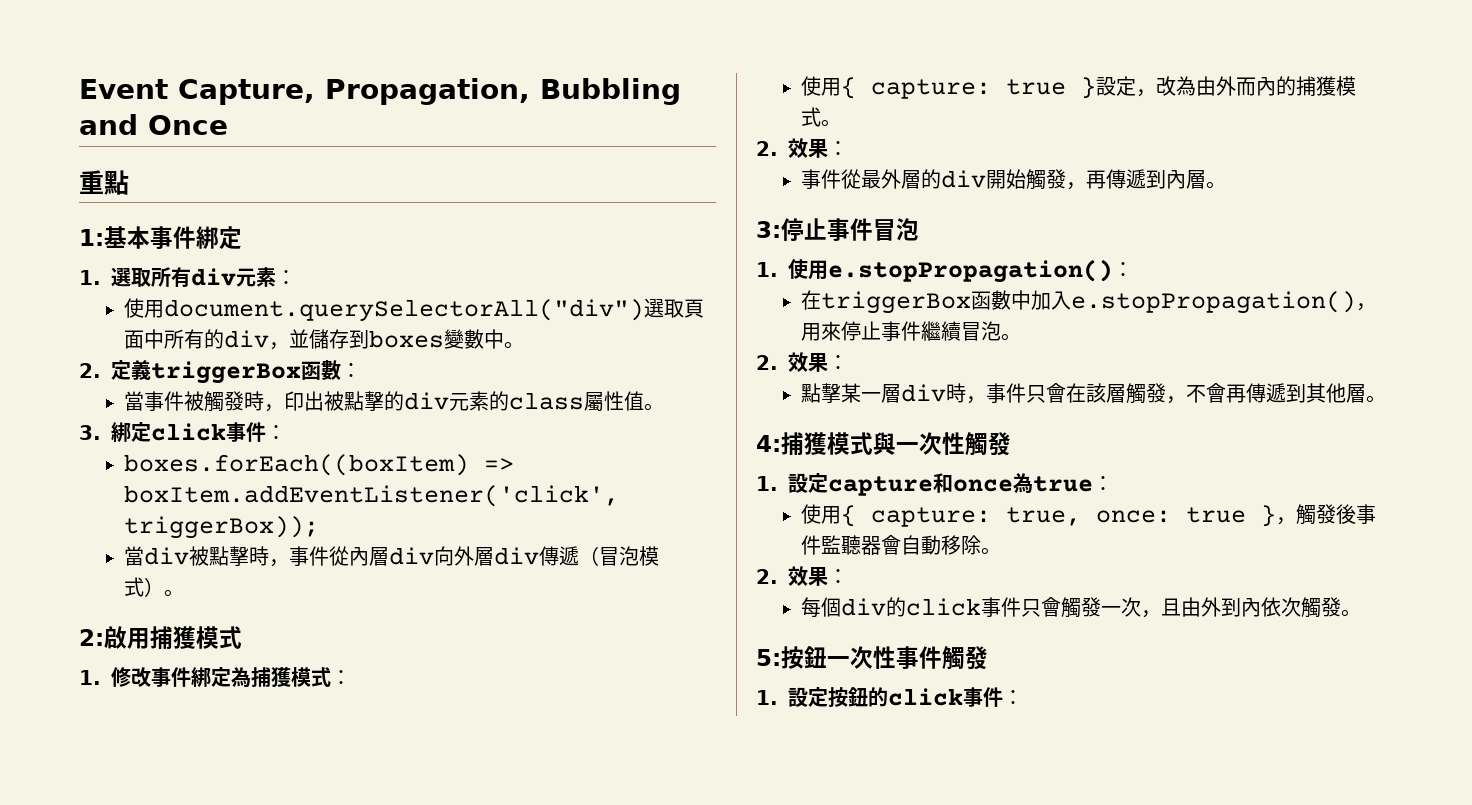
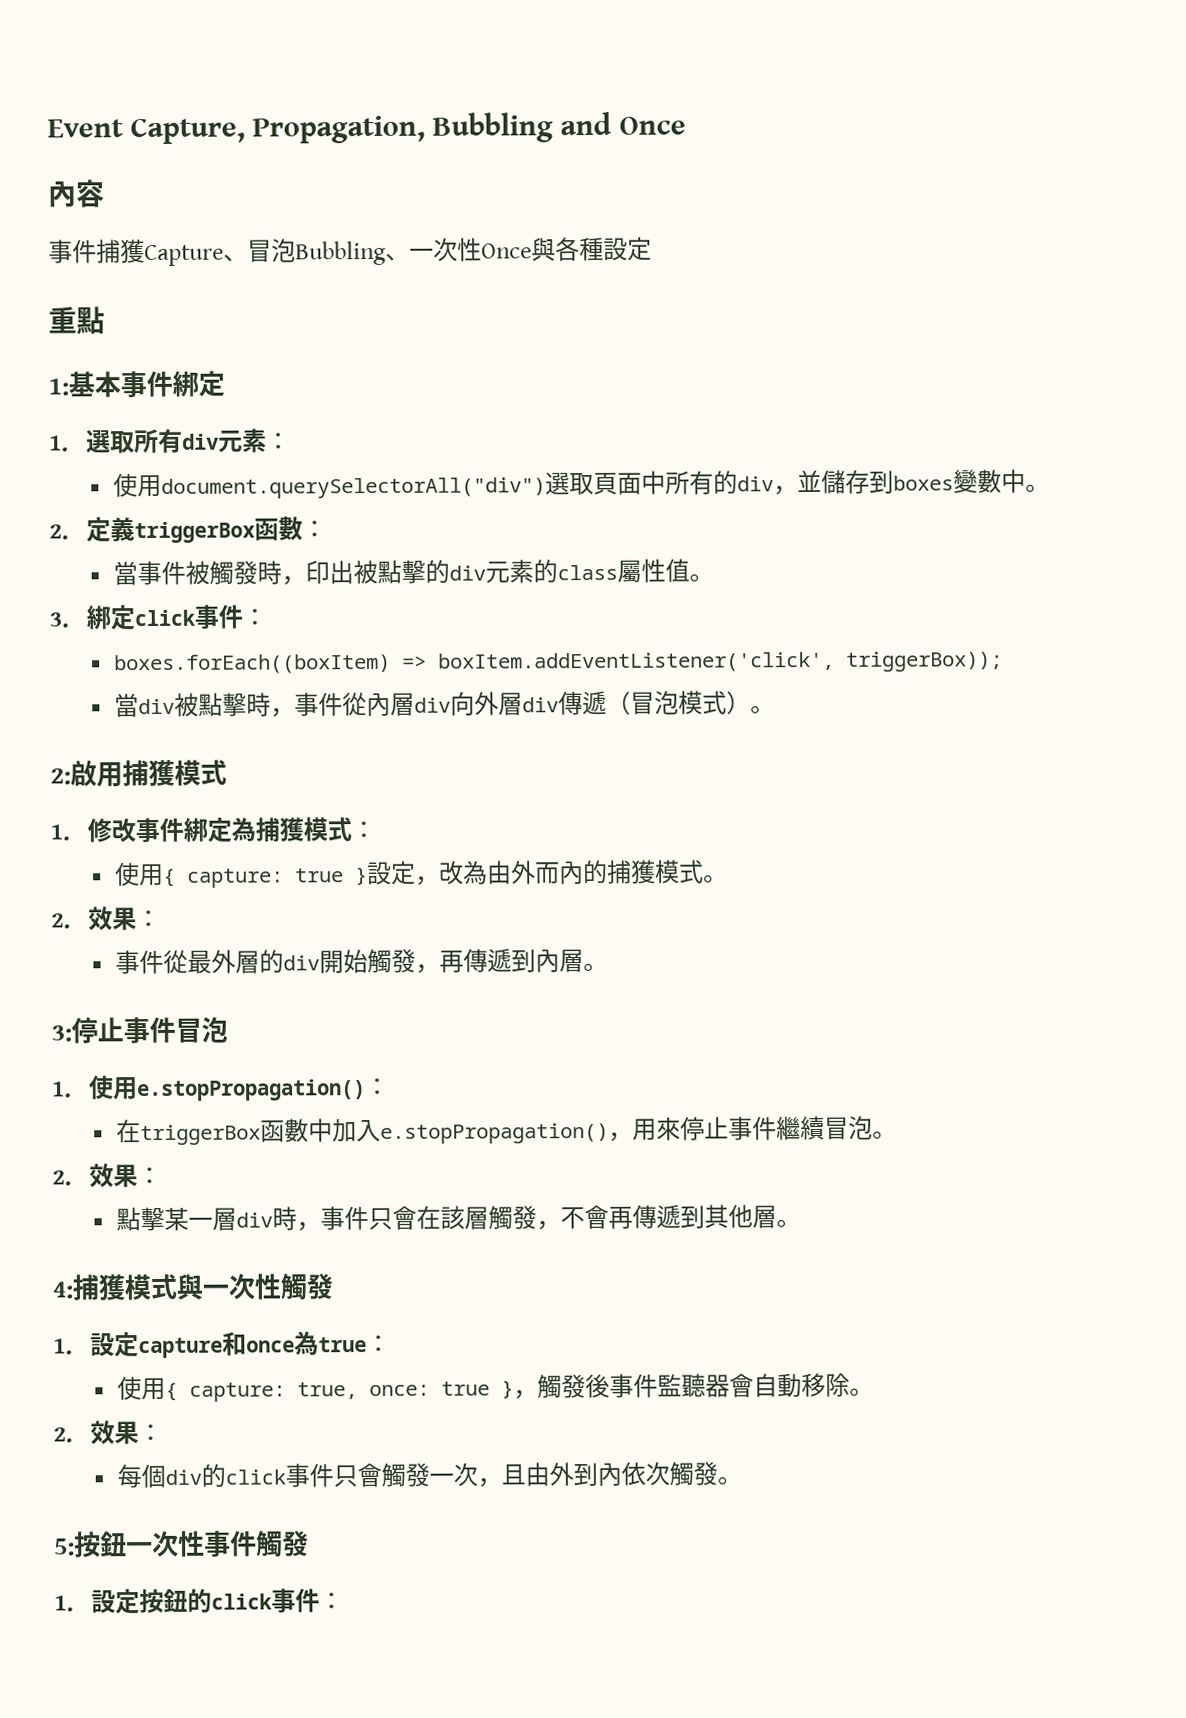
+ 內容
+ 事件捕獲Capture、冒泡Bubbling、一次性Once與各種設定

